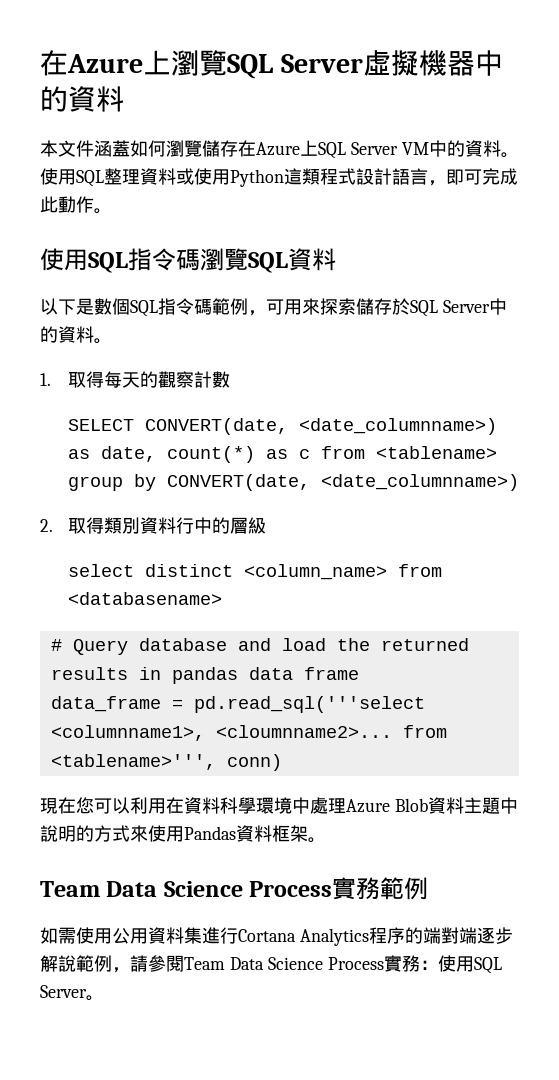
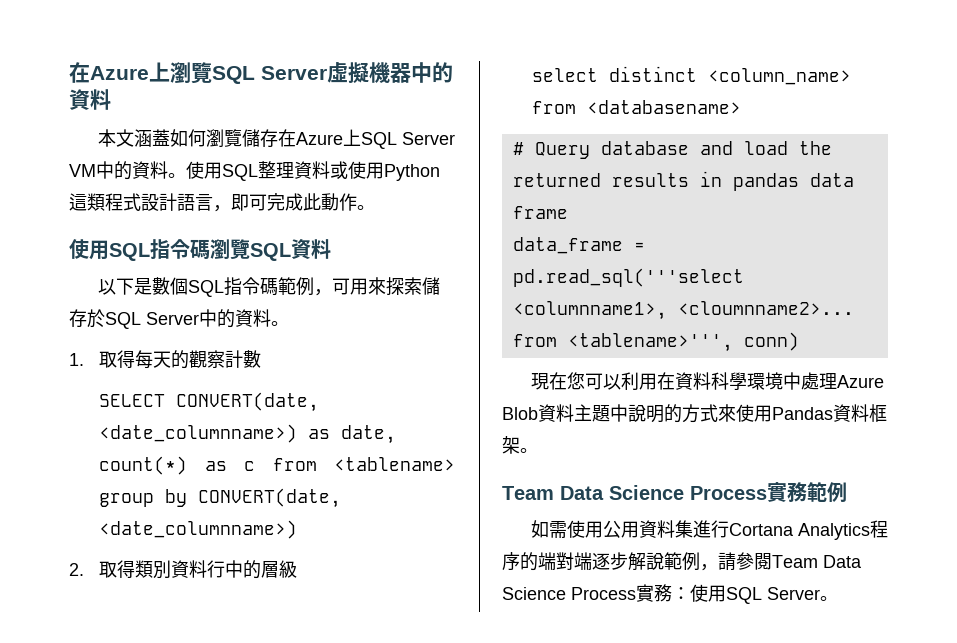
- 本文件涵蓋如何瀏覽儲存在Azure上SQL Server VM中的資料。
+ 本文涵蓋如何瀏覽儲存在Azure上SQL Server VM中的資料。

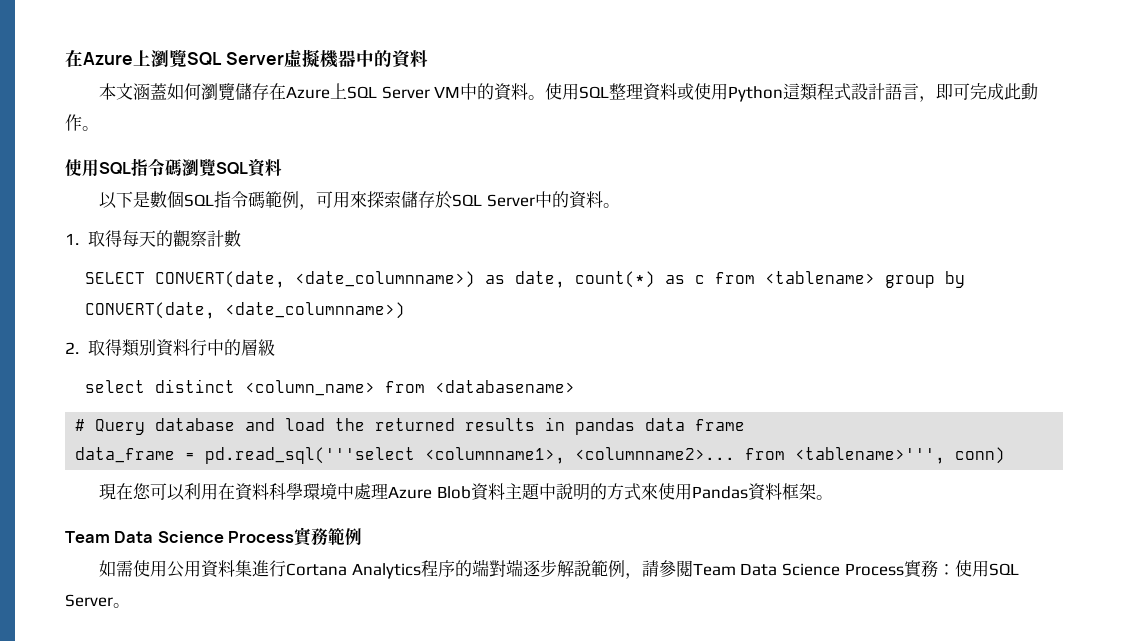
- data_frame = pd.read_sql('''select <columnname1>, <cloumnname2>... from <tablename>''', conn)
+ data_frame = pd.read_sql('''select <columnname1>, <columnname2>... from <tablename>''', conn)

